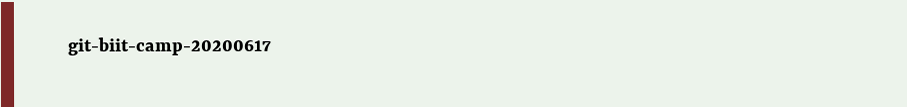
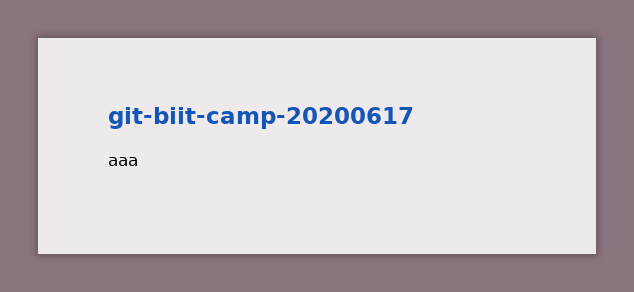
+ aaa

